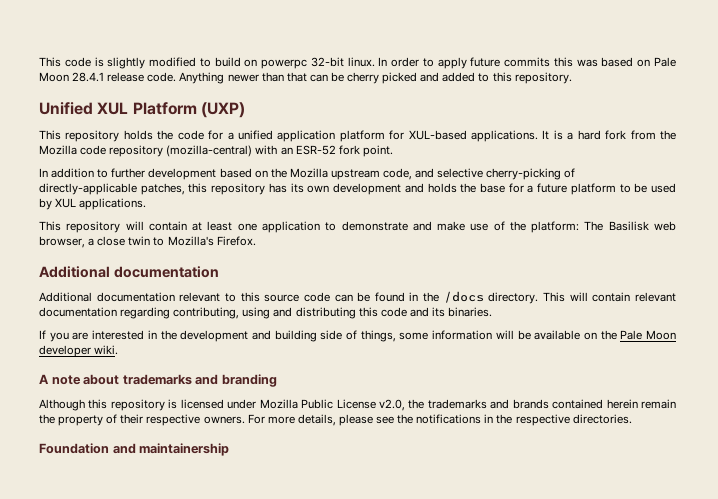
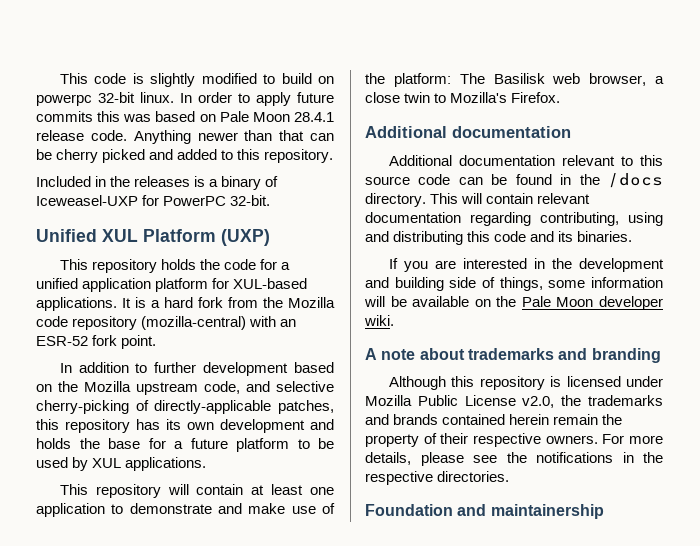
+ Included in the releases is a binary of Iceweasel-UXP for PowerPC 32-bit.

